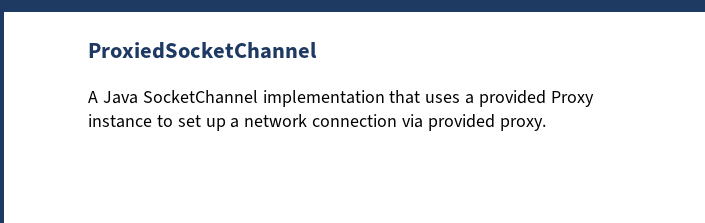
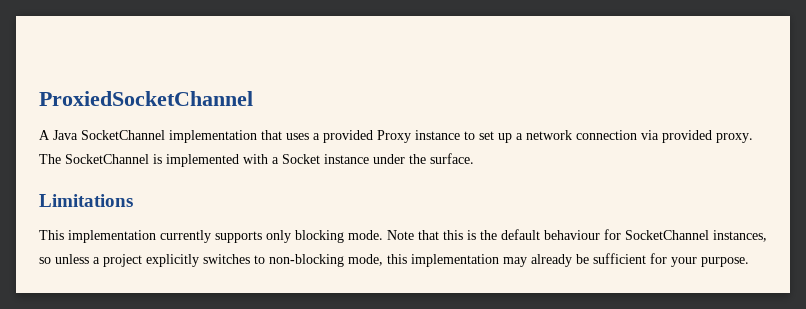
+ The SocketChannel is implemented with a Socket instance under the surface.
+ Limitations
+ This implementation currently supports only blocking mode. Note that this is the default behaviour for SocketChannel instances, so unless a project explicitly switches to non-blocking mode, this implementation may already be sufficient for your purpose.

